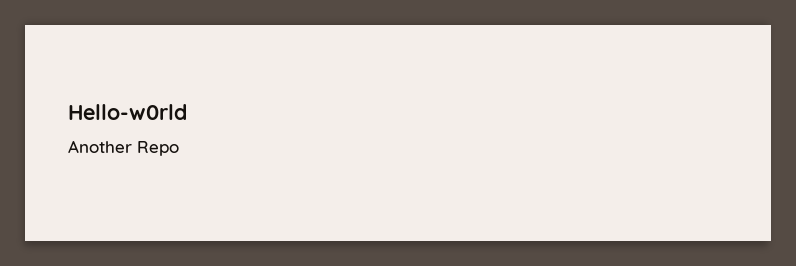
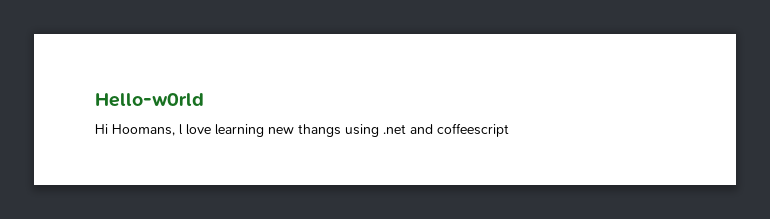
- Another Repo
+ Hi Hoomans, l love learning new thangs using .net and coffeescript

